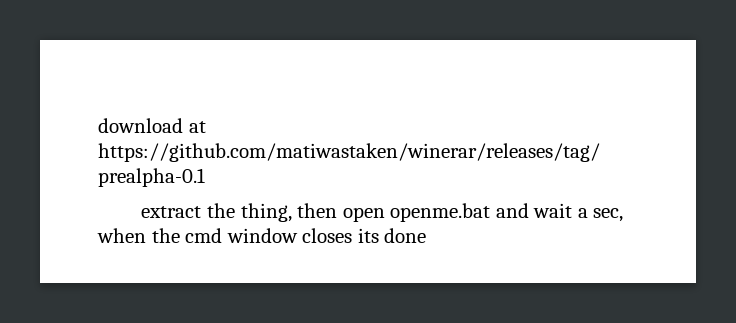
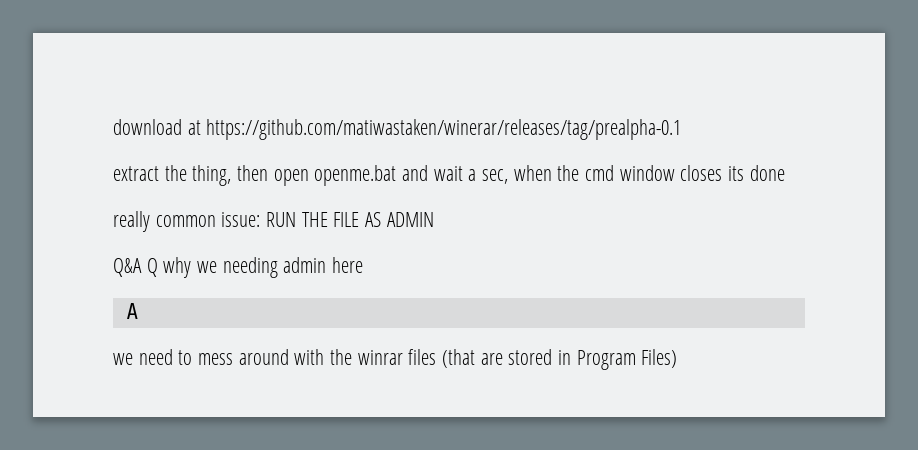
+ really common issue: RUN THE FILE AS ADMIN
+ Q&A Q why we needing admin here
+ A
+ we need to mess around with the winrar files (that are stored in Program Files)

